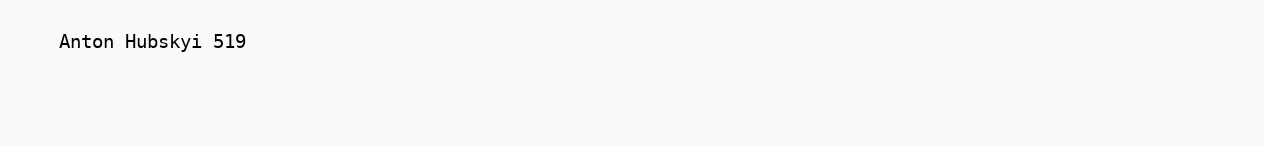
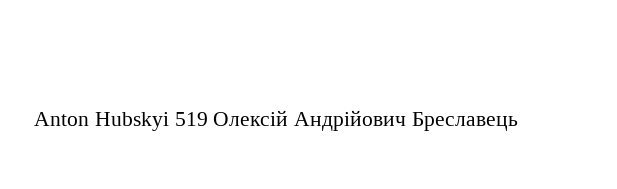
- Anton Hubskyi 519
+ Anton Hubskyi 519 Олексій Андрійович Бреславець

